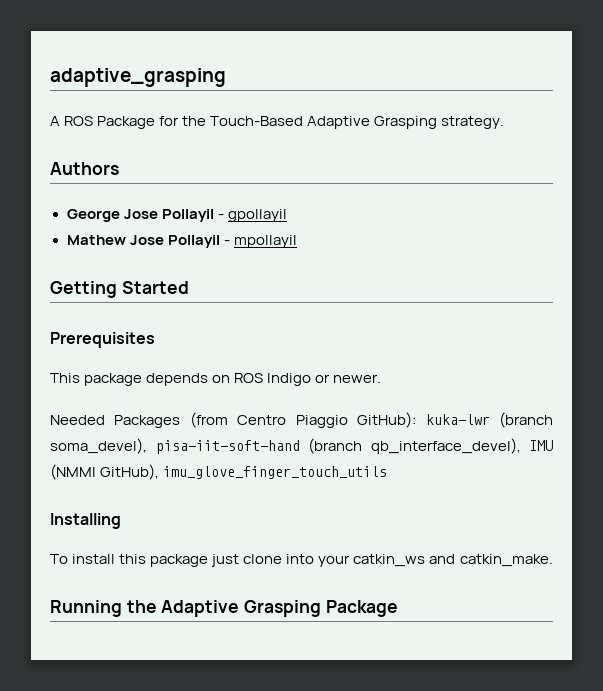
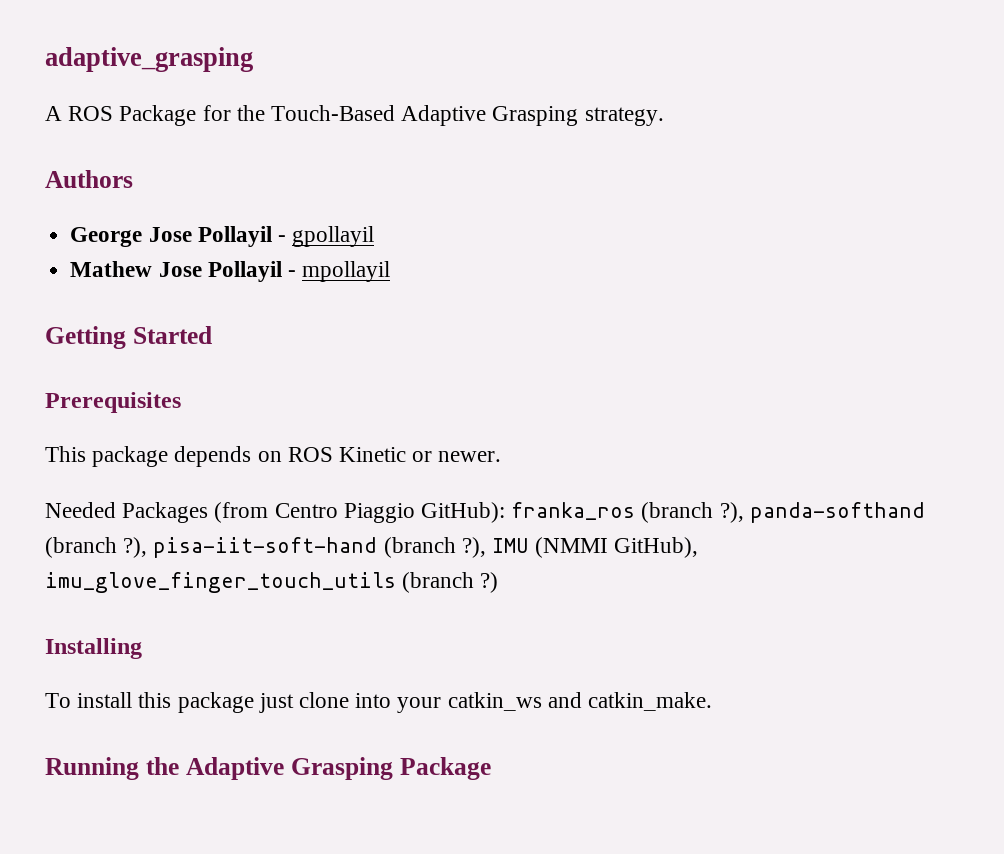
- This package depends on ROS Indigo or newer.
+ This package depends on ROS Kinetic or newer.
- Needed Packages (from Centro Piaggio GitHub): kuka-lwr (branch soma_devel), pisa-iit-soft-hand (branch qb_interface_devel), IMU (NMMI GitHub), imu_glove_finger_touch_utils
+ Needed Packages (from Centro Piaggio GitHub): franka_ros (branch ?), panda-softhand (branch ?), pisa-iit-soft-hand (branch ?), IMU (NMMI GitHub), imu_glove_finger_touch_utils (branch ?)

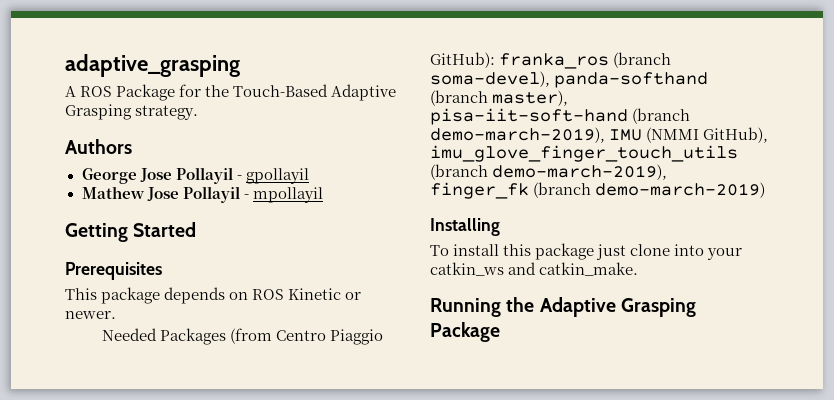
- Needed Packages (from Centro Piaggio GitHub): franka_ros (branch ?), panda-softhand (branch ?), pisa-iit-soft-hand (branch ?), IMU (NMMI GitHub), imu_glove_finger_touch_utils (branch ?)
+ Needed Packages (from Centro Piaggio GitHub): franka_ros (branch soma-devel), panda-softhand (branch master), pisa-iit-soft-hand (branch demo-march-2019), IMU (NMMI GitHub), imu_glove_finger_touch_utils (branch demo-march-2019), finger_fk (branch demo-march-2019)

